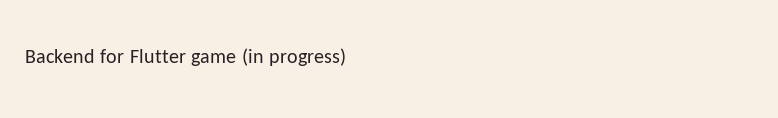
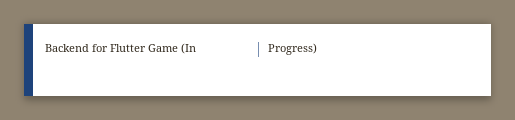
- Backend for Flutter game (in progress)
+ Backend for Flutter Game (In Progress)

